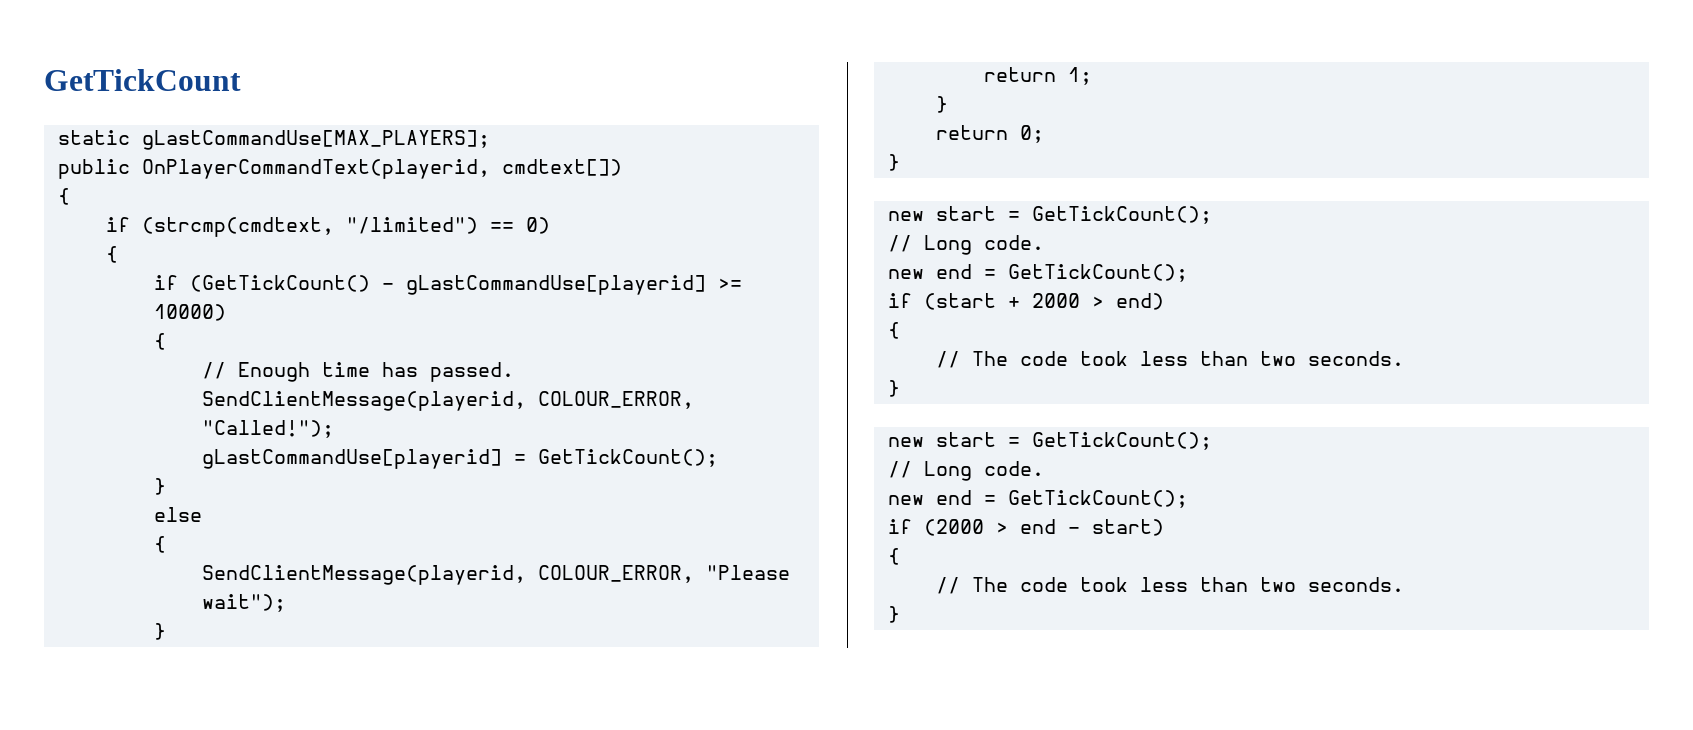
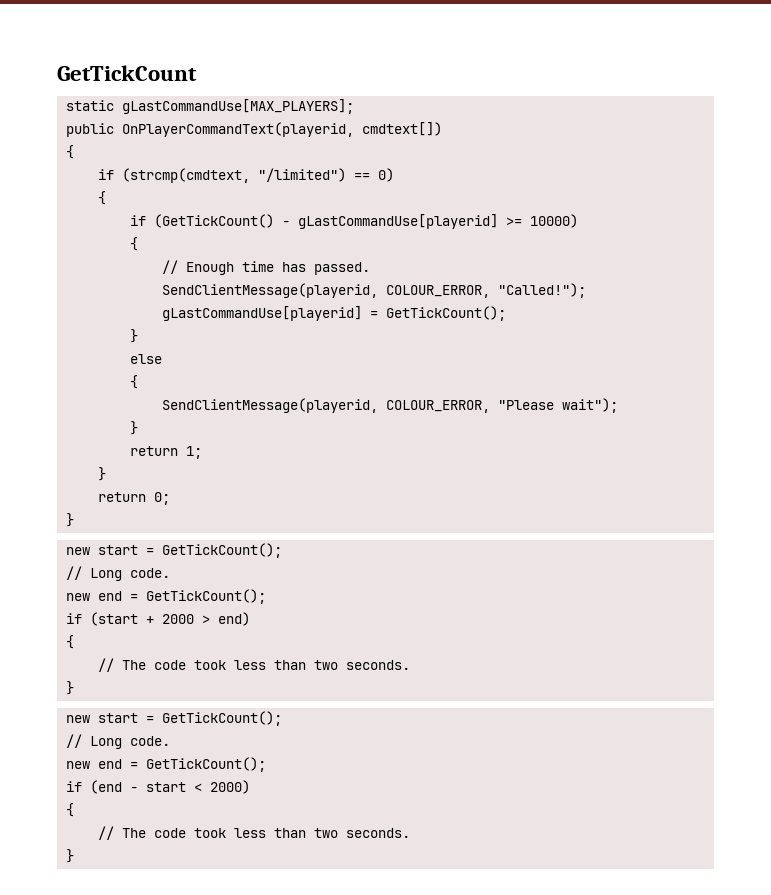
- if (2000 > end - start)
+ if (end - start < 2000)

